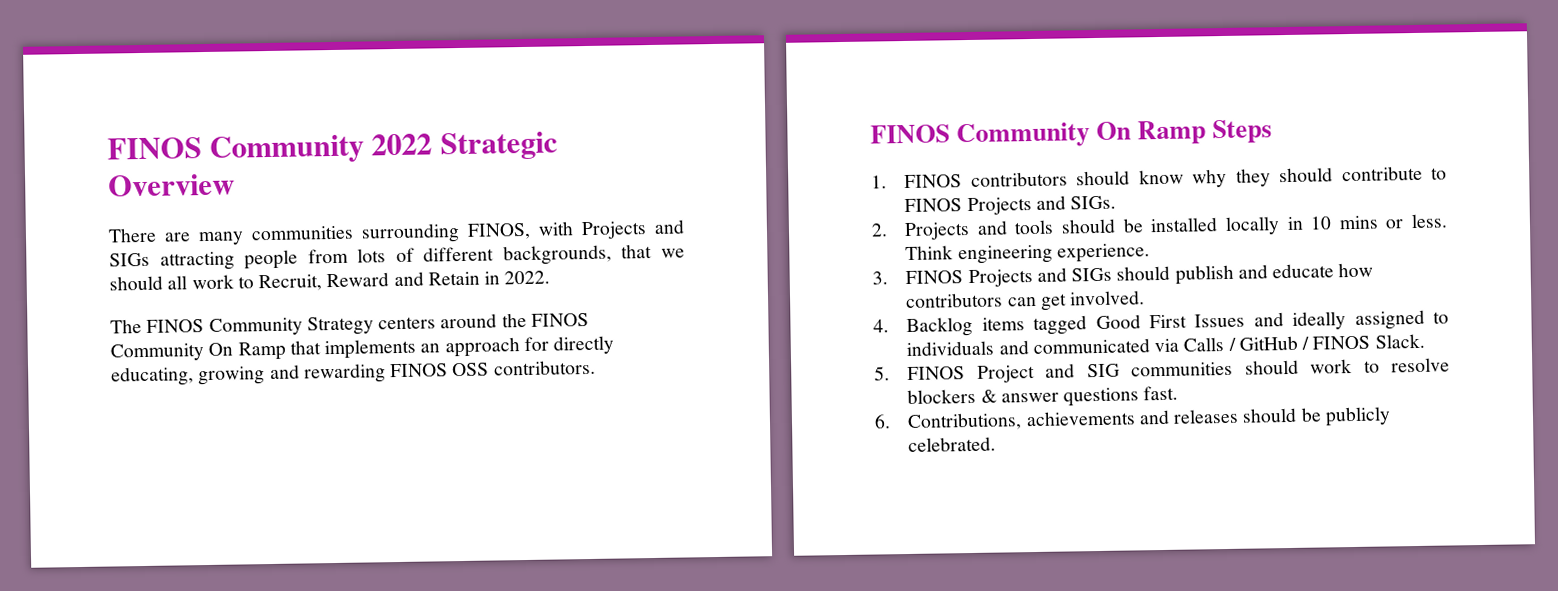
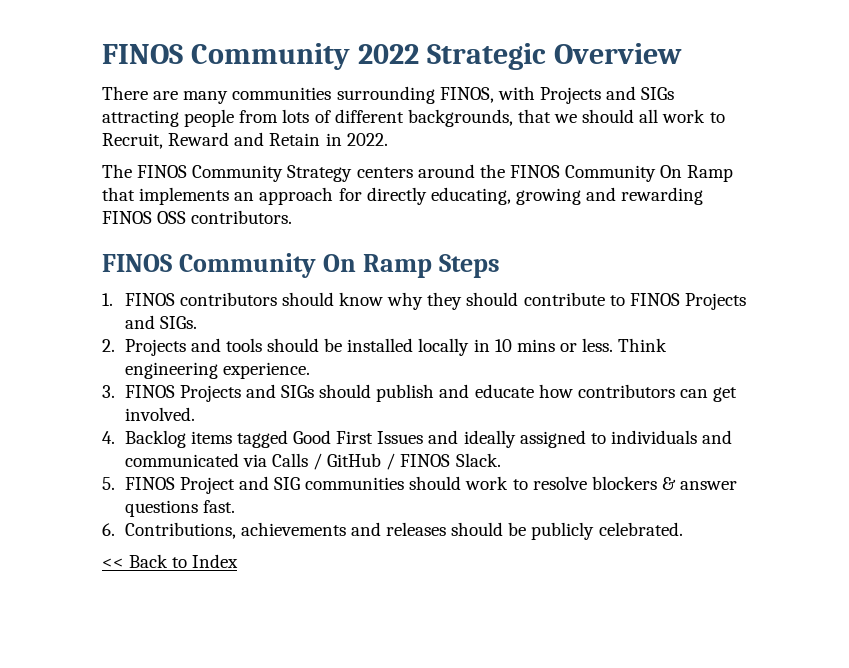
+ << Back to Index

